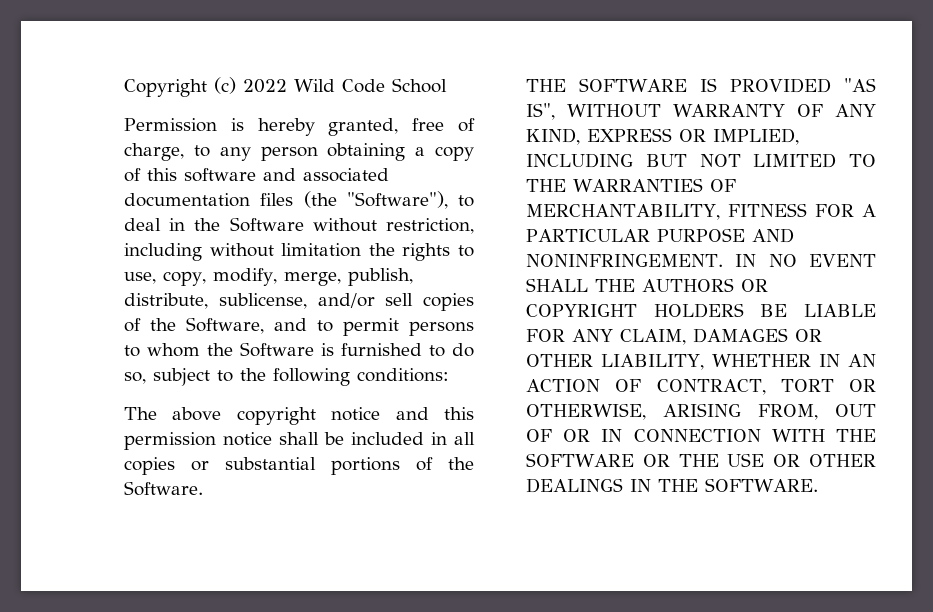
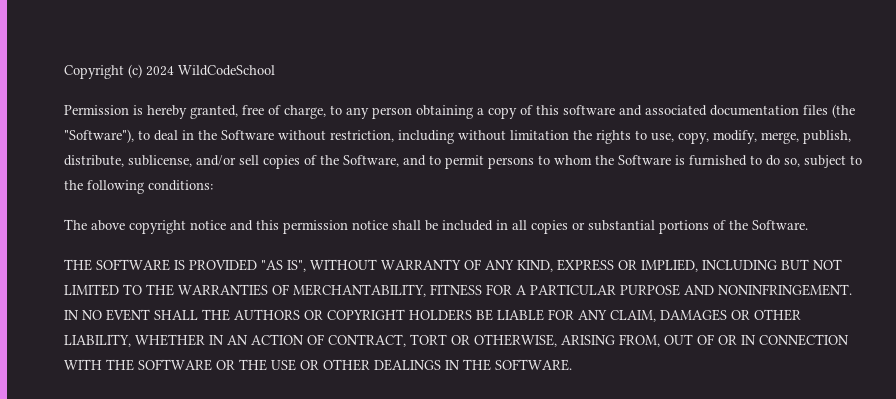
- Copyright (c) 2022 Wild Code School
+ Copyright (c) 2024 WildCodeSchool

